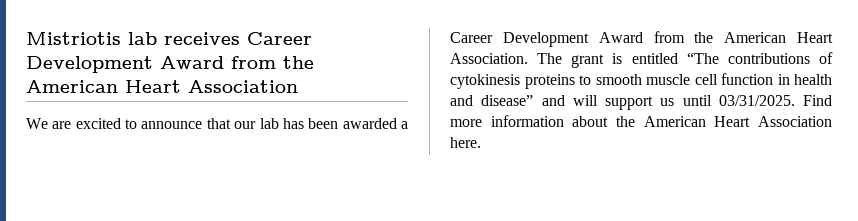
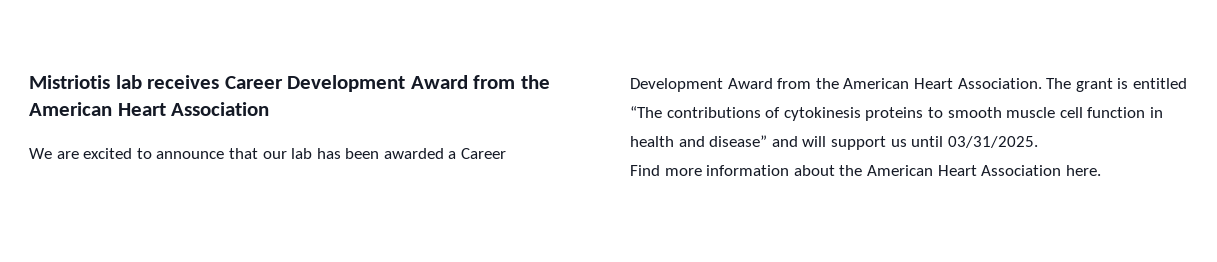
- The grant is entitled “The contributions of cytokinesis proteins to smooth muscle cell function in health and disease” and will support us until 03/31/2025. Find more information about the American Heart Association here.
+ The grant is entitled “The contributions of cytokinesis proteins to smooth muscle cell function in health and disease” and will support us until 03/31/2025.
+ Find more information about the American Heart Association here.

